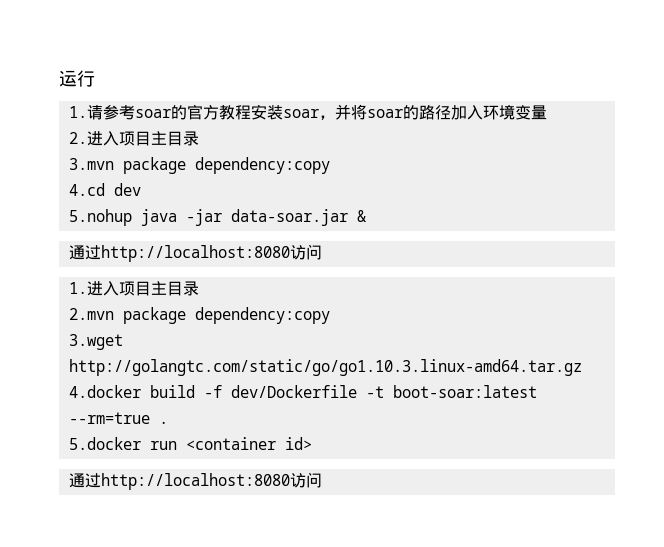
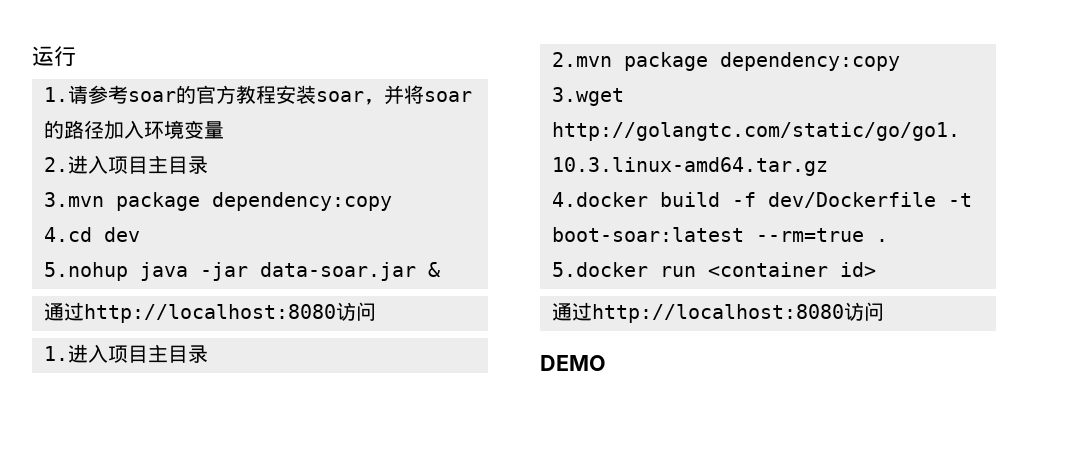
+ DEMO

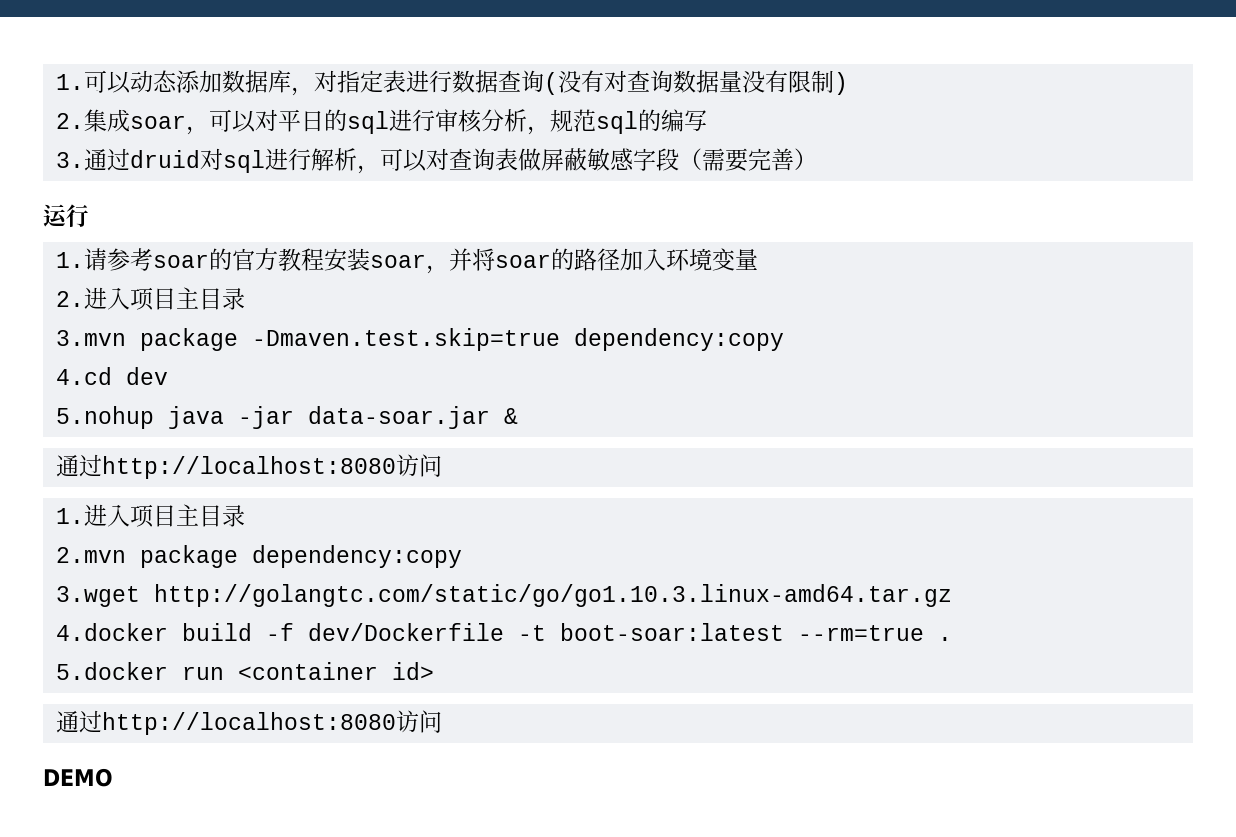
+ 1.可以动态添加数据库，对指定表进行数据查询(没有对查询数据量没有限制)
+ 2.集成soar，可以对平日的sql进行审核分析，规范sql的编写
+ 3.通过druid对sql进行解析，可以对查询表做屏蔽敏感字段（需要完善）
- 3.mvn package dependency:copy
+ 3.mvn package -Dmaven.test.skip=true dependency:copy

